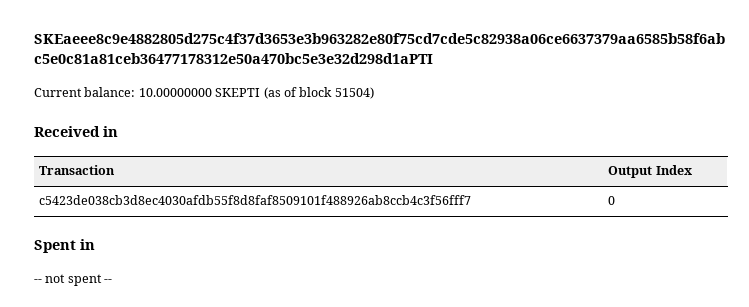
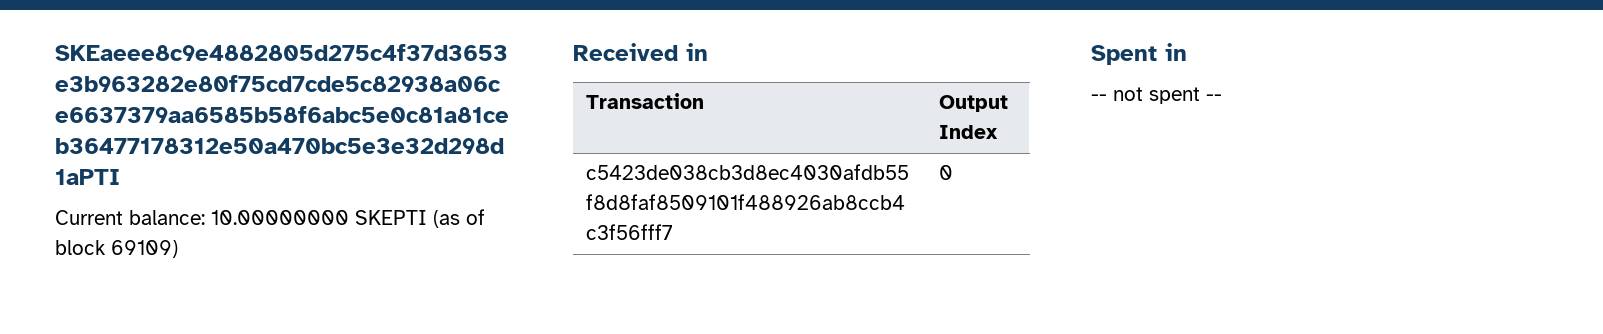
- Current balance: 10.00000000 SKEPTI (as of block 51504)
+ Current balance: 10.00000000 SKEPTI (as of block 69109)

